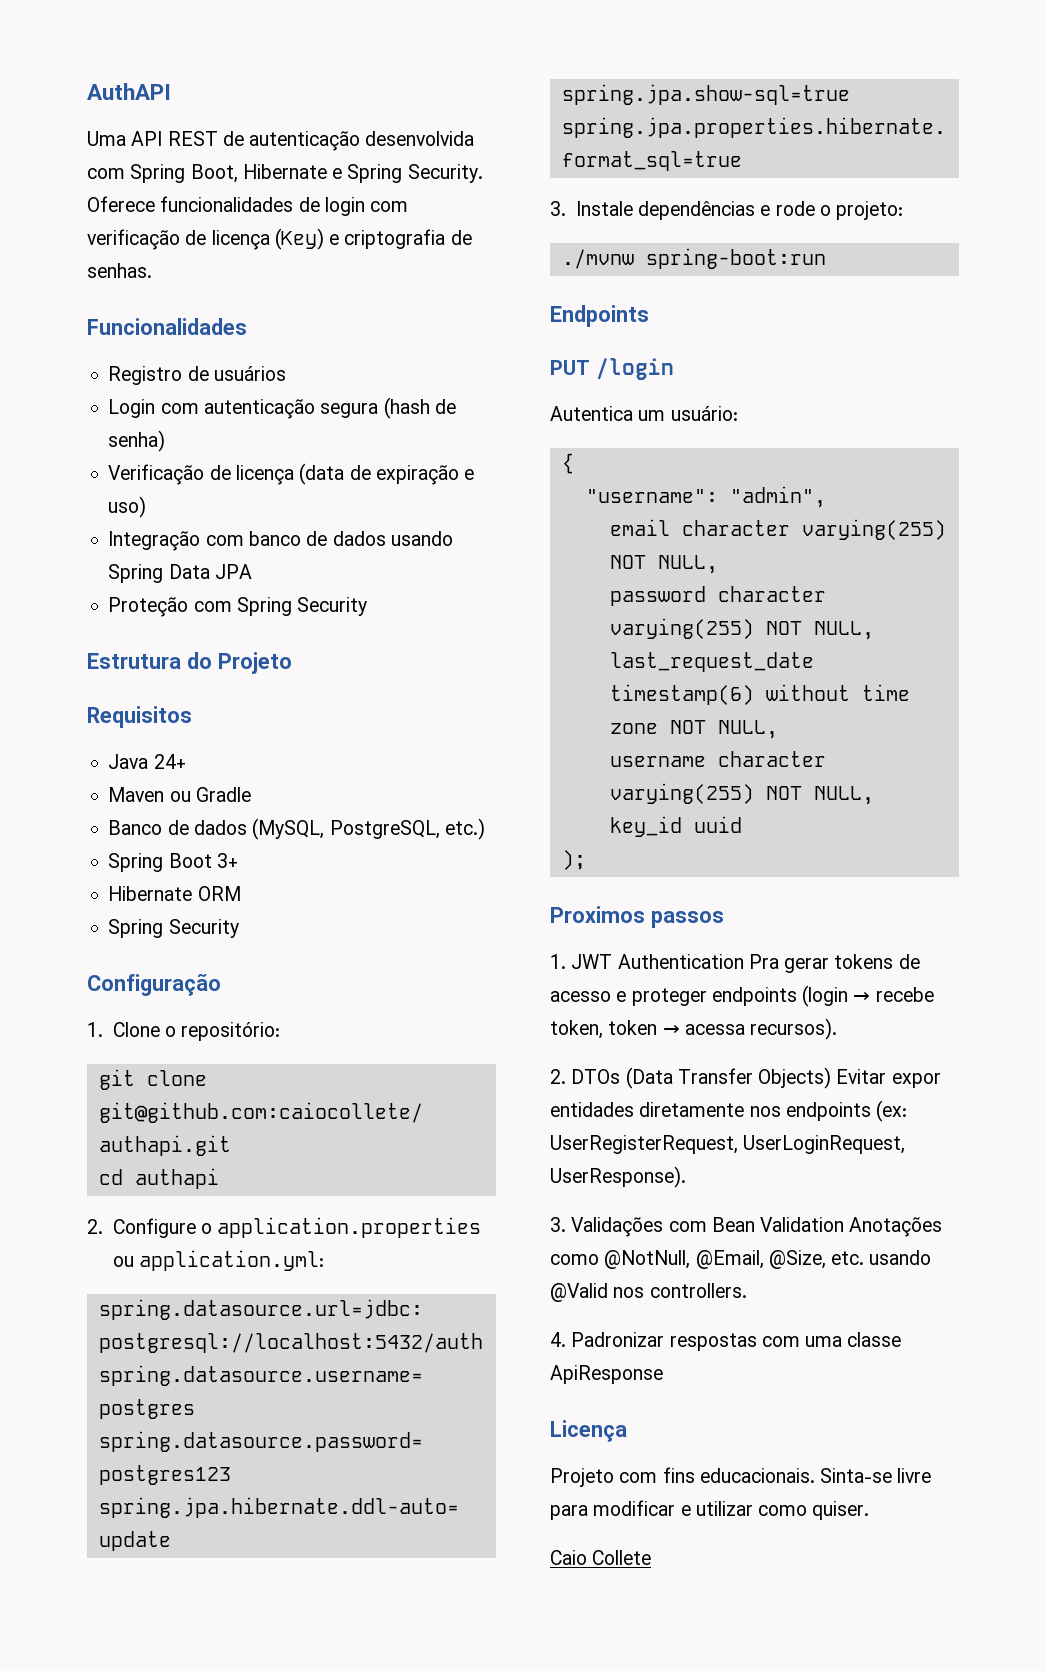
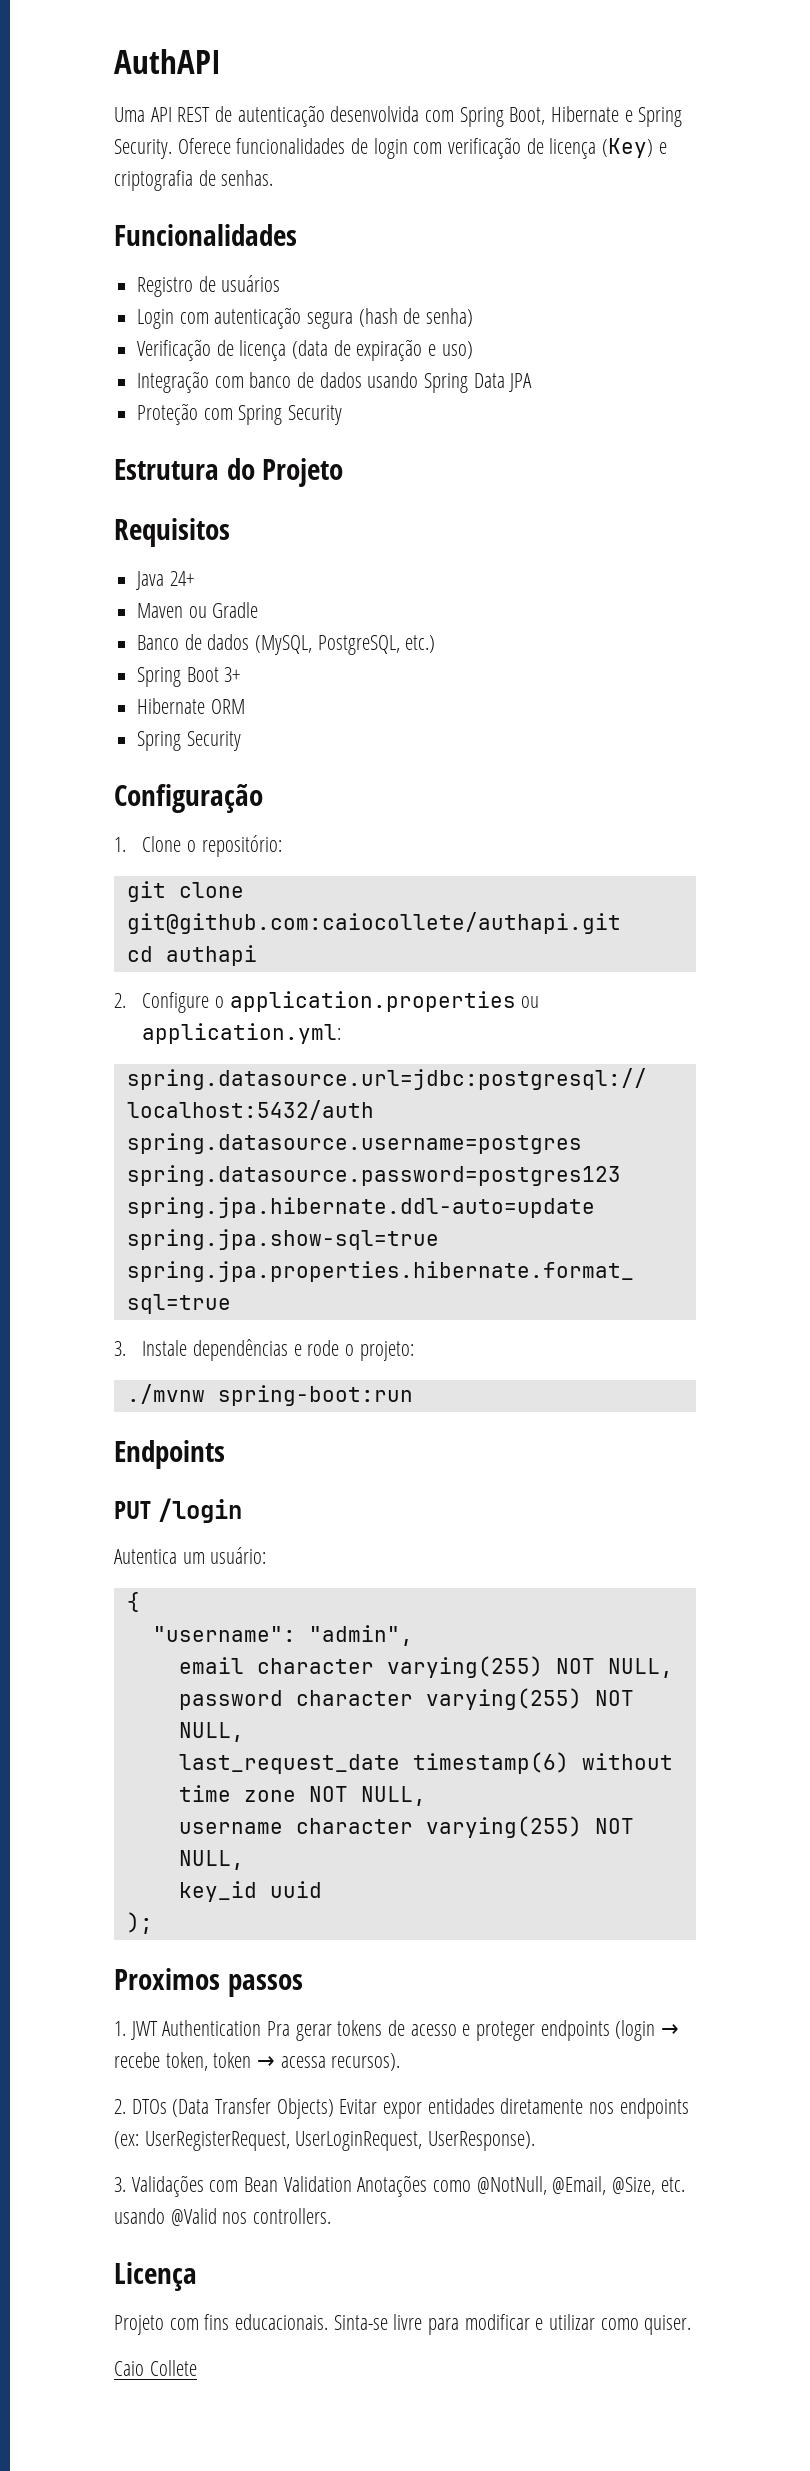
- 4. Padronizar respostas com uma classe ApiResponse

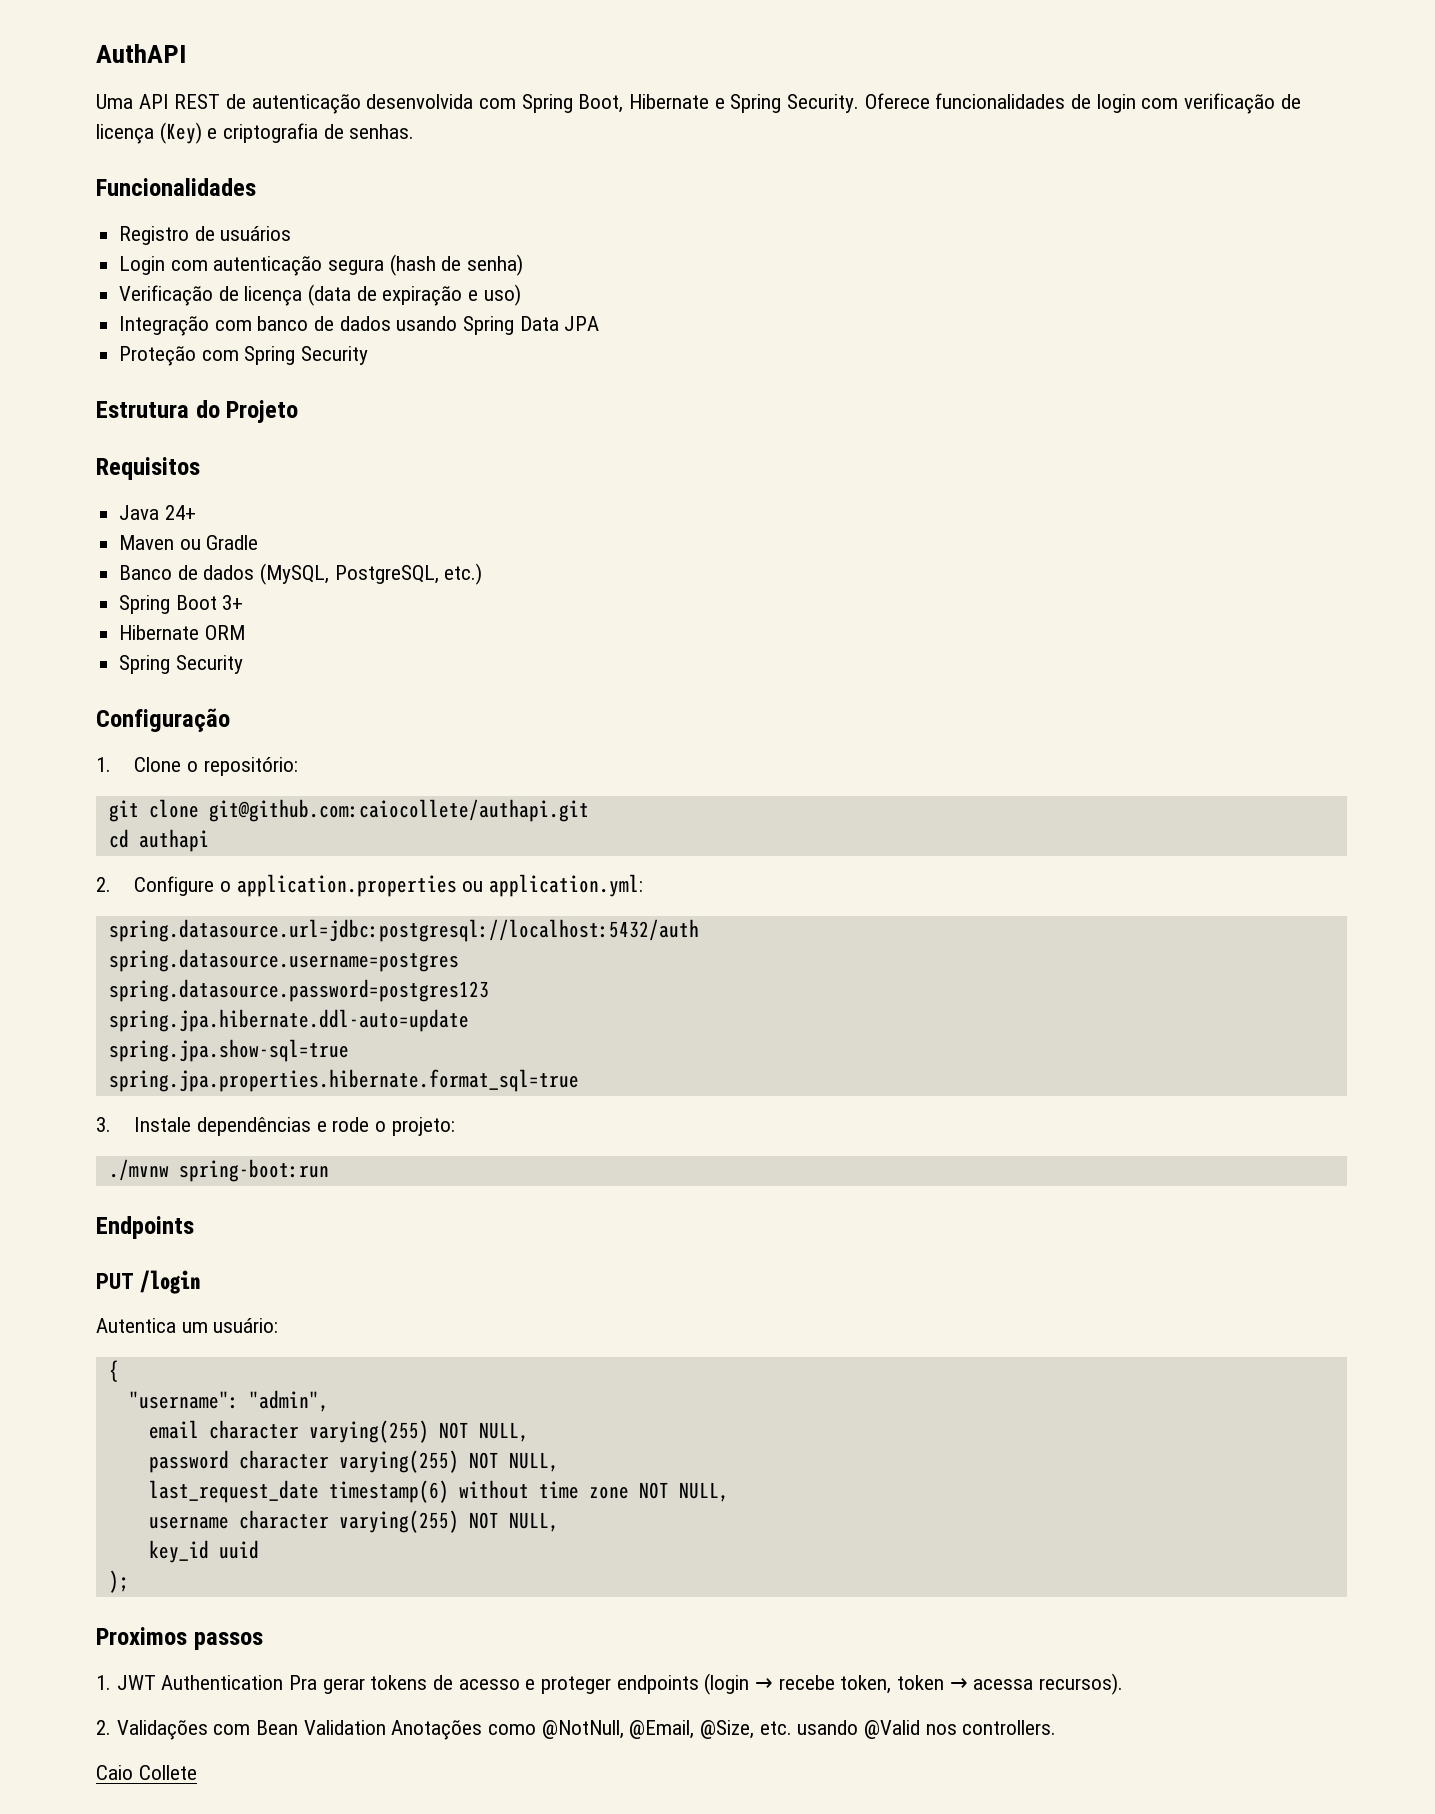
- 2. DTOs (Data Transfer Objects) Evitar expor entidades diretamente nos endpoints (ex: UserRegisterRequest, UserLoginRequest, UserResponse).
- 3. Validações com Bean Validation Anotações como @NotNull, @Email, @Size, etc. usando @Valid nos controllers.
+ 2. Validações com Bean Validation Anotações como @NotNull, @Email, @Size, etc. usando @Valid nos controllers.
- Licença
- Projeto com fins educacionais. Sinta-se livre para modificar e utilizar como quiser.

